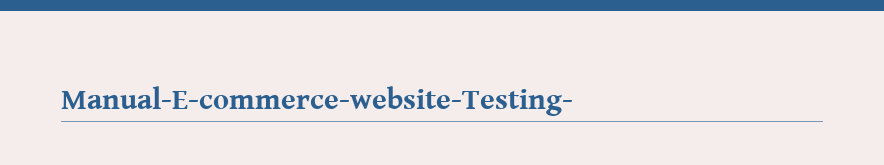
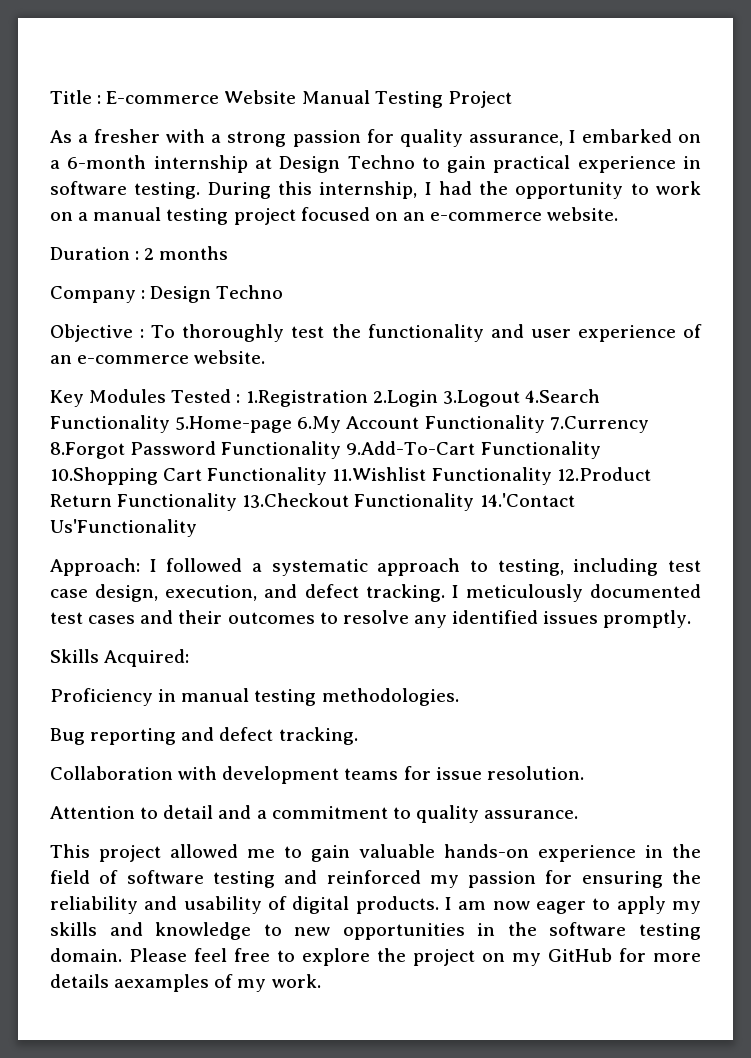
- Manual-E-commerce-website-Testing-
+ Title : E-commerce Website Manual Testing Project
+ As a fresher with a strong passion for quality assurance, I embarked on a 6-month internship at Design Techno to gain practical experience in software testing. During this internship, I had the opportunity to work on a manual testing project focused on an e-commerce website.
+ Duration : 2 months
+ Company : Design Techno
+ Objective : To thoroughly test the functionality and user experience of an e-commerce website.
+ Key Modules Tested : 1.Registration 2.Login 3.Logout 4.Search Functionality 5.Home-page 6.My Account Functionality 7.Currency 8.Forgot Password Functionality 9.Add-To-Cart Functionality 10.Shopping Cart Functionality 11.Wishlist Functionality 12.Product Return Functionality 13.Checkout Functionality 14.'Contact Us'Functionality
+ Approach: I followed a systematic approach to testing, including test case design, execution, and defect tracking. I meticulously documented test cases and their outcomes to resolve any identified issues promptly.
+ Skills Acquired:
+ Proficiency in manual testing methodologies.
+ Bug reporting and defect tracking.
+ Collaboration with development teams for issue resolution.
+ Attention to detail and a commitment to quality assurance.
+ This project allowed me to gain valuable hands-on experience in the field of software testing and reinforced my passion for ensuring the reliability and usability of digital products. I am now eager to apply my skills and knowledge to new opportunities in the software testing domain. Please feel free to explore the project on my GitHub for more details aexamples of my work.

